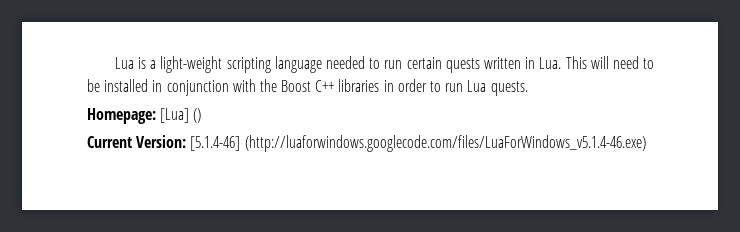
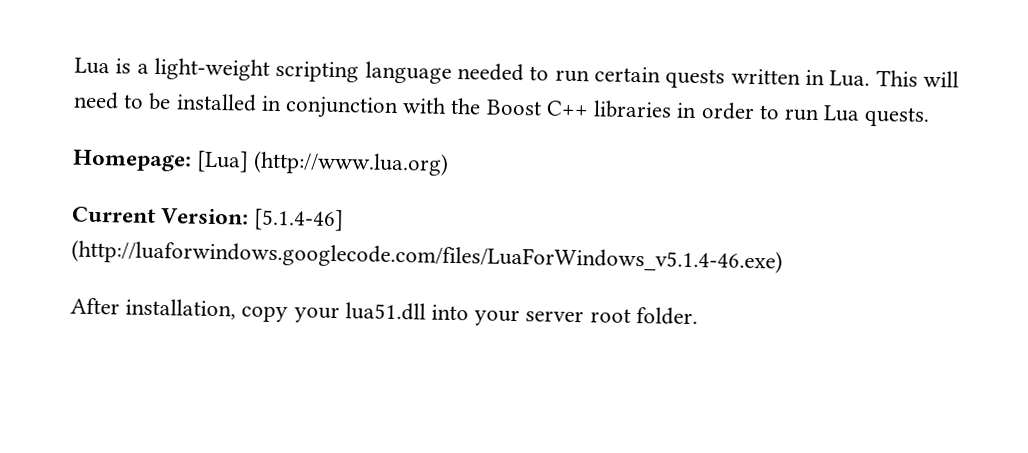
- Homepage: [Lua] ()
+ Homepage: [Lua] (http://www.lua.org)
+ After installation, copy your lua51.dll into your server root folder.

